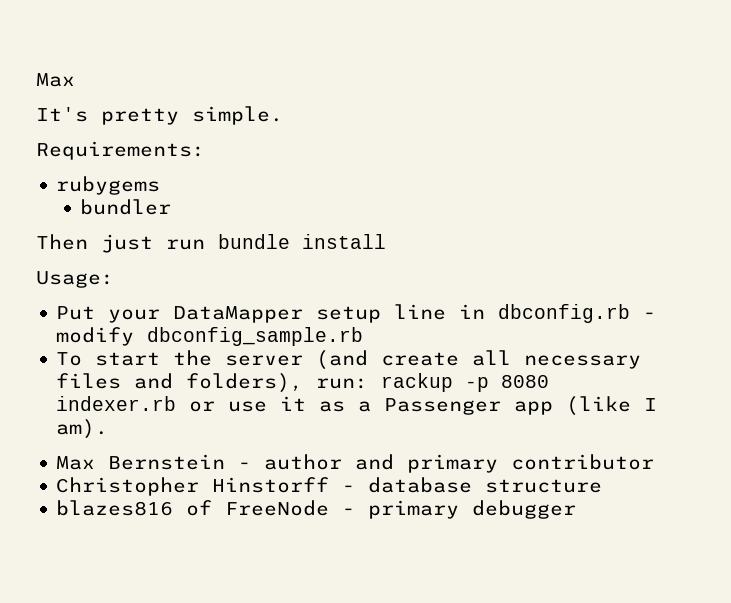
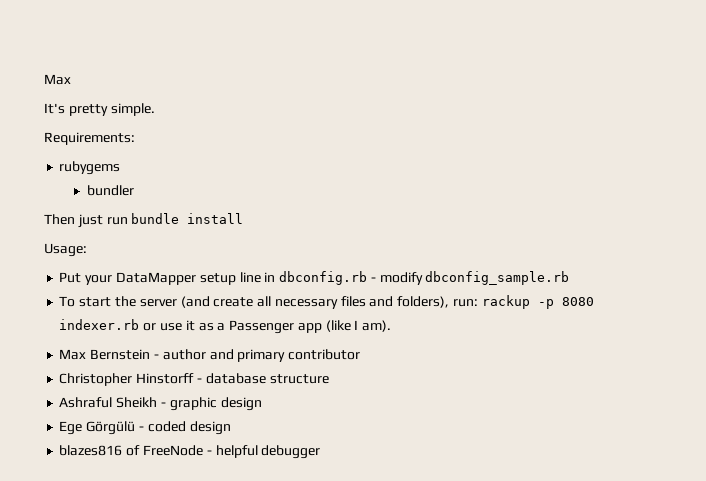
+ Ashraful Sheikh - graphic design
+ Ege Görgülü - coded design
- blazes816 of FreeNode - primary debugger
+ blazes816 of FreeNode - helpful debugger

